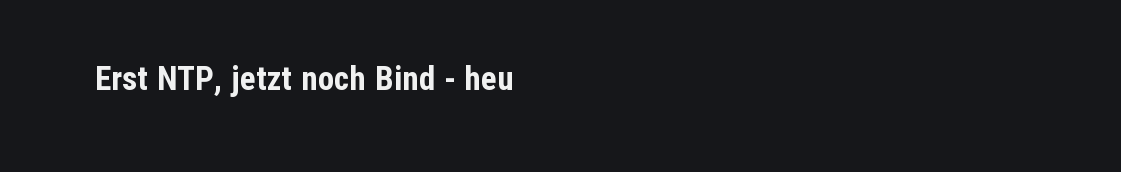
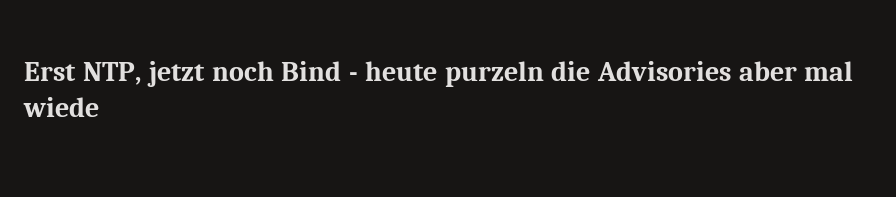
- Erst NTP, jetzt noch Bind - heu
+ Erst NTP, jetzt noch Bind - heute purzeln die Advisories aber mal wiede

